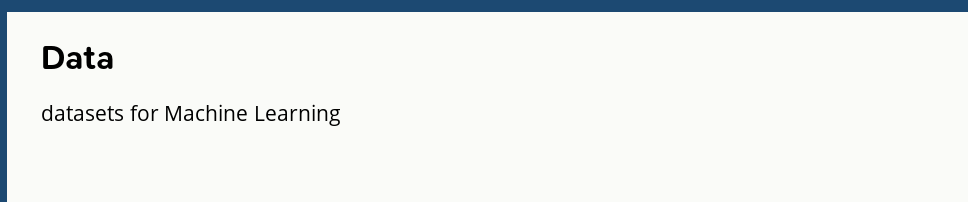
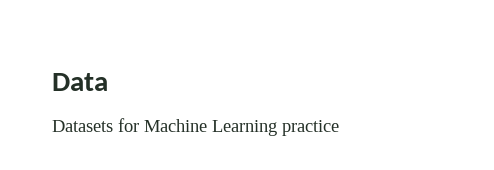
- datasets for Machine Learning
+ Datasets for Machine Learning practice

